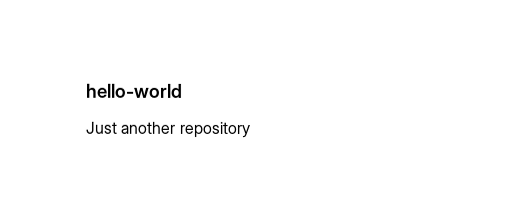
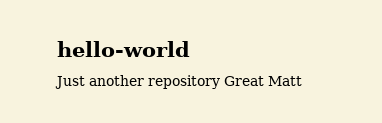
- Just another repository
+ Just another repository Great Matt

